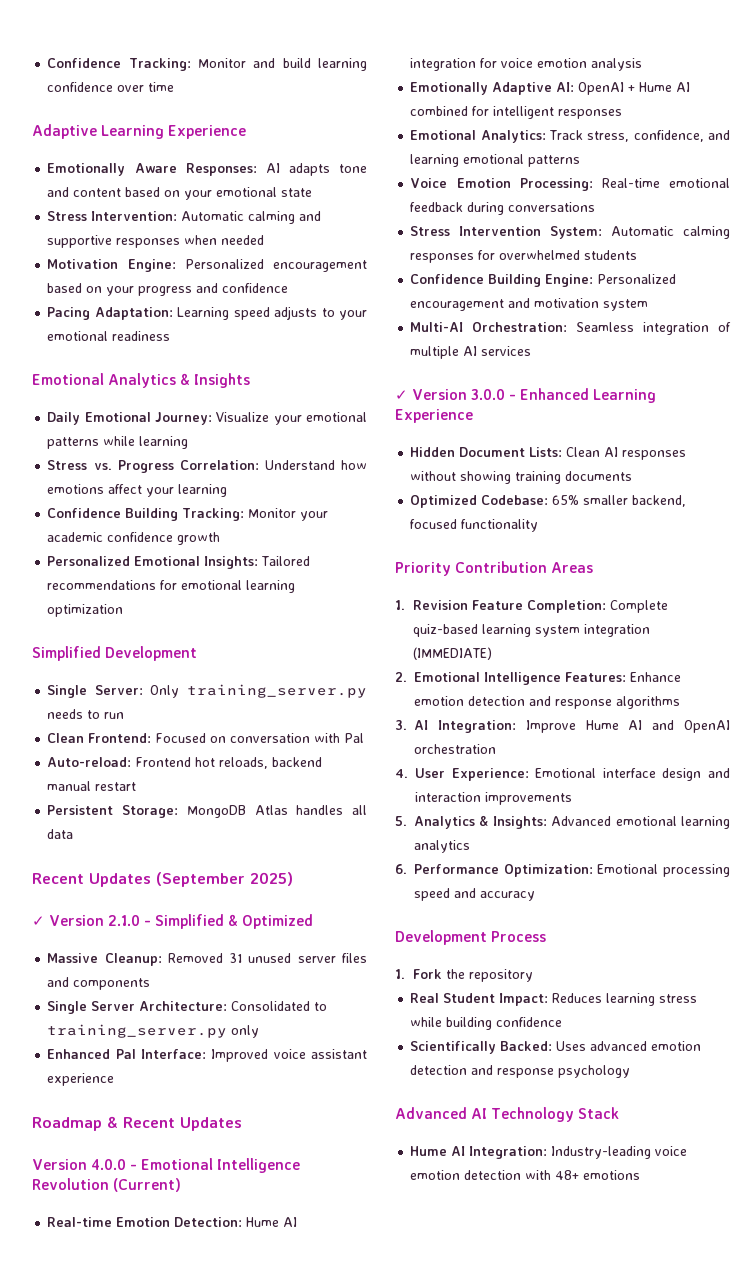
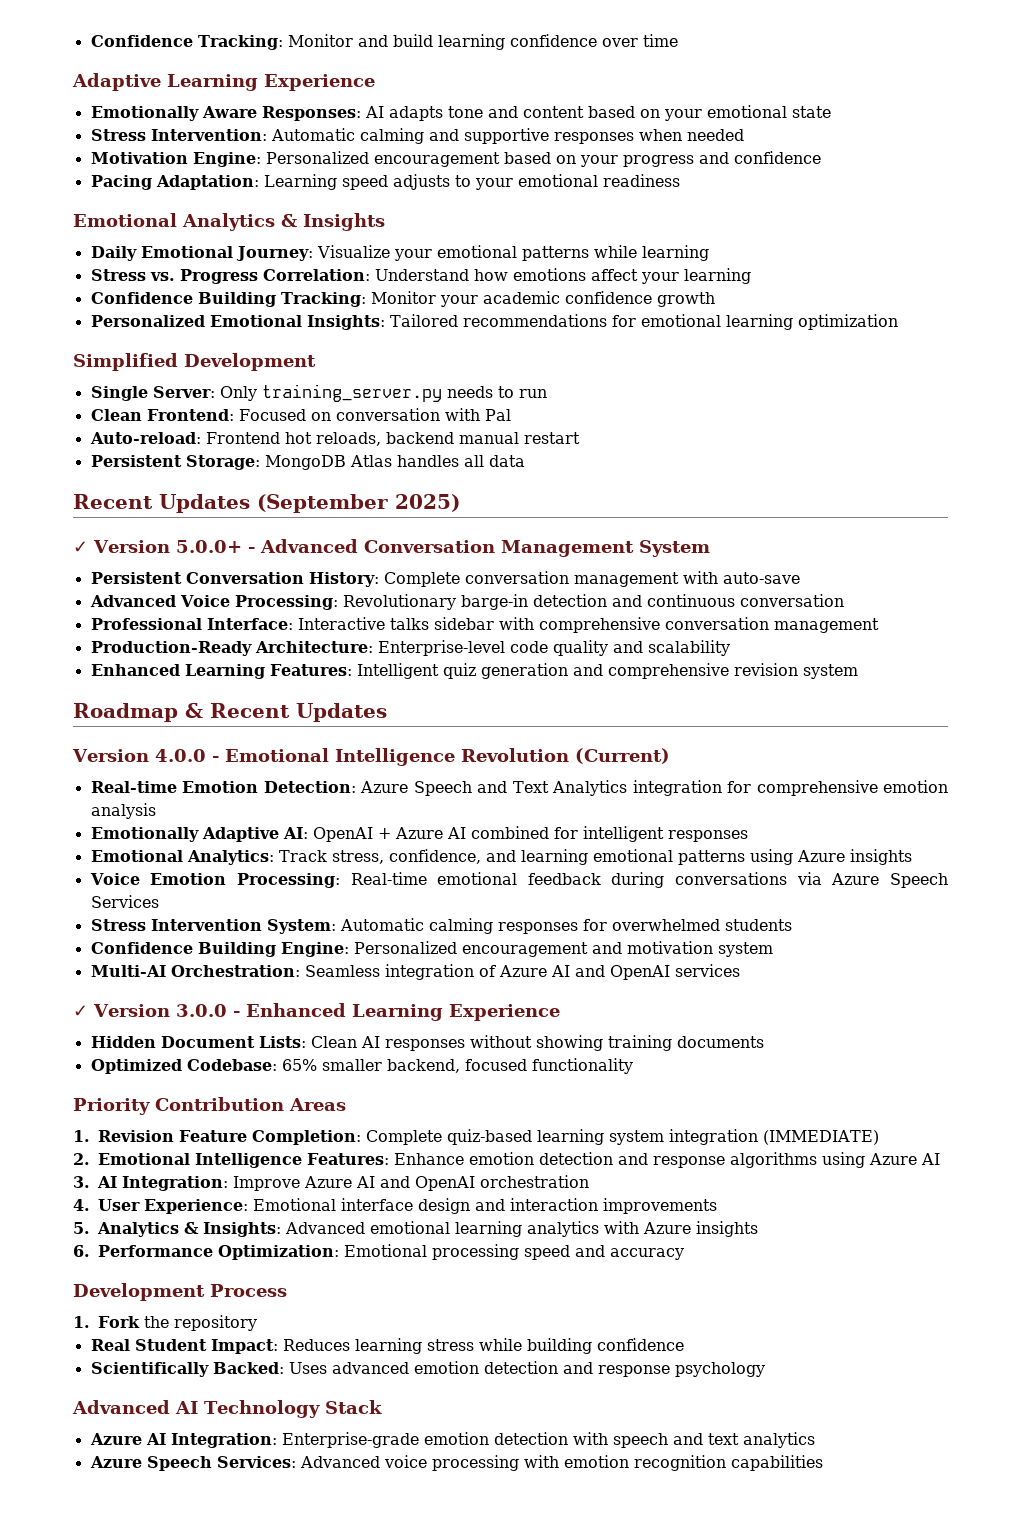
- ✓ Version 2.1.0 - Simplified & Optimized
- Massive Cleanup: Removed 31 unused server files and components
- Single Server Architecture: Consolidated to training_server.py only
- Enhanced Pal Interface: Improved voice assistant experience
+ ✓ Version 5.0.0+ - Advanced Conversation Management System
+ Persistent Conversation History: Complete conversation management with auto-save
+ Advanced Voice Processing: Revolutionary barge-in detection and continuous conversation
+ Professional Interface: Interactive talks sidebar with comprehensive conversation management
+ Production-Ready Architecture: Enterprise-level code quality and scalability
+ Enhanced Learning Features: Intelligent quiz generation and comprehensive revision system
- Real-time Emotion Detection: Hume AI integration for voice emotion analysis
+ Real-time Emotion Detection: Azure Speech and Text Analytics integration for comprehensive emotion analysis
- Emotionally Adaptive AI: OpenAI + Hume AI combined for intelligent responses
+ Emotionally Adaptive AI: OpenAI + Azure AI combined for intelligent responses
- Emotional Analytics: Track stress, confidence, and learning emotional patterns
+ Emotional Analytics: Track stress, confidence, and learning emotional patterns using Azure insights
- Voice Emotion Processing: Real-time emotional feedback during conversations
+ Voice Emotion Processing: Real-time emotional feedback during conversations via Azure Speech Services
- Multi-AI Orchestration: Seamless integration of multiple AI services
+ Multi-AI Orchestration: Seamless integration of Azure AI and OpenAI services
- 2. Emotional Intelligence Features: Enhance emotion detection and response algorithms
+ 2. Emotional Intelligence Features: Enhance emotion detection and response algorithms using Azure AI
- 3. AI Integration: Improve Hume AI and OpenAI orchestration
+ 3. AI Integration: Improve Azure AI and OpenAI orchestration
- 5. Analytics & Insights: Advanced emotional learning analytics
+ 5. Analytics & Insights: Advanced emotional learning analytics with Azure insights
- Hume AI Integration: Industry-leading voice emotion detection with 48+ emotions
+ Azure AI Integration: Enterprise-grade emotion detection with speech and text analytics
+ Azure Speech Services: Advanced voice processing with emotion recognition capabilities

